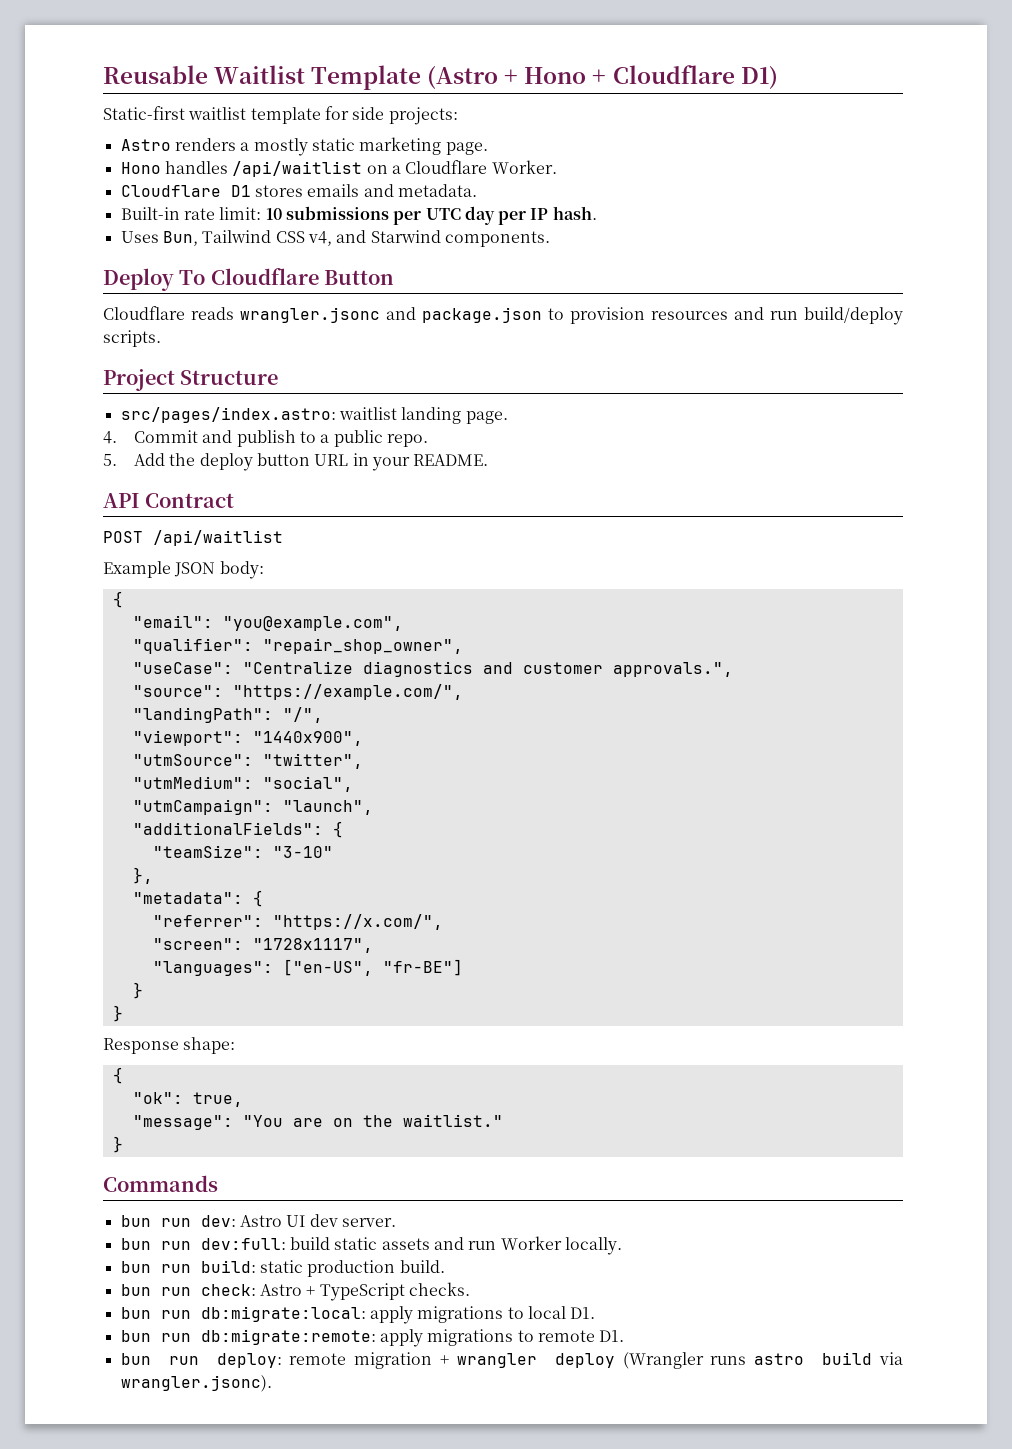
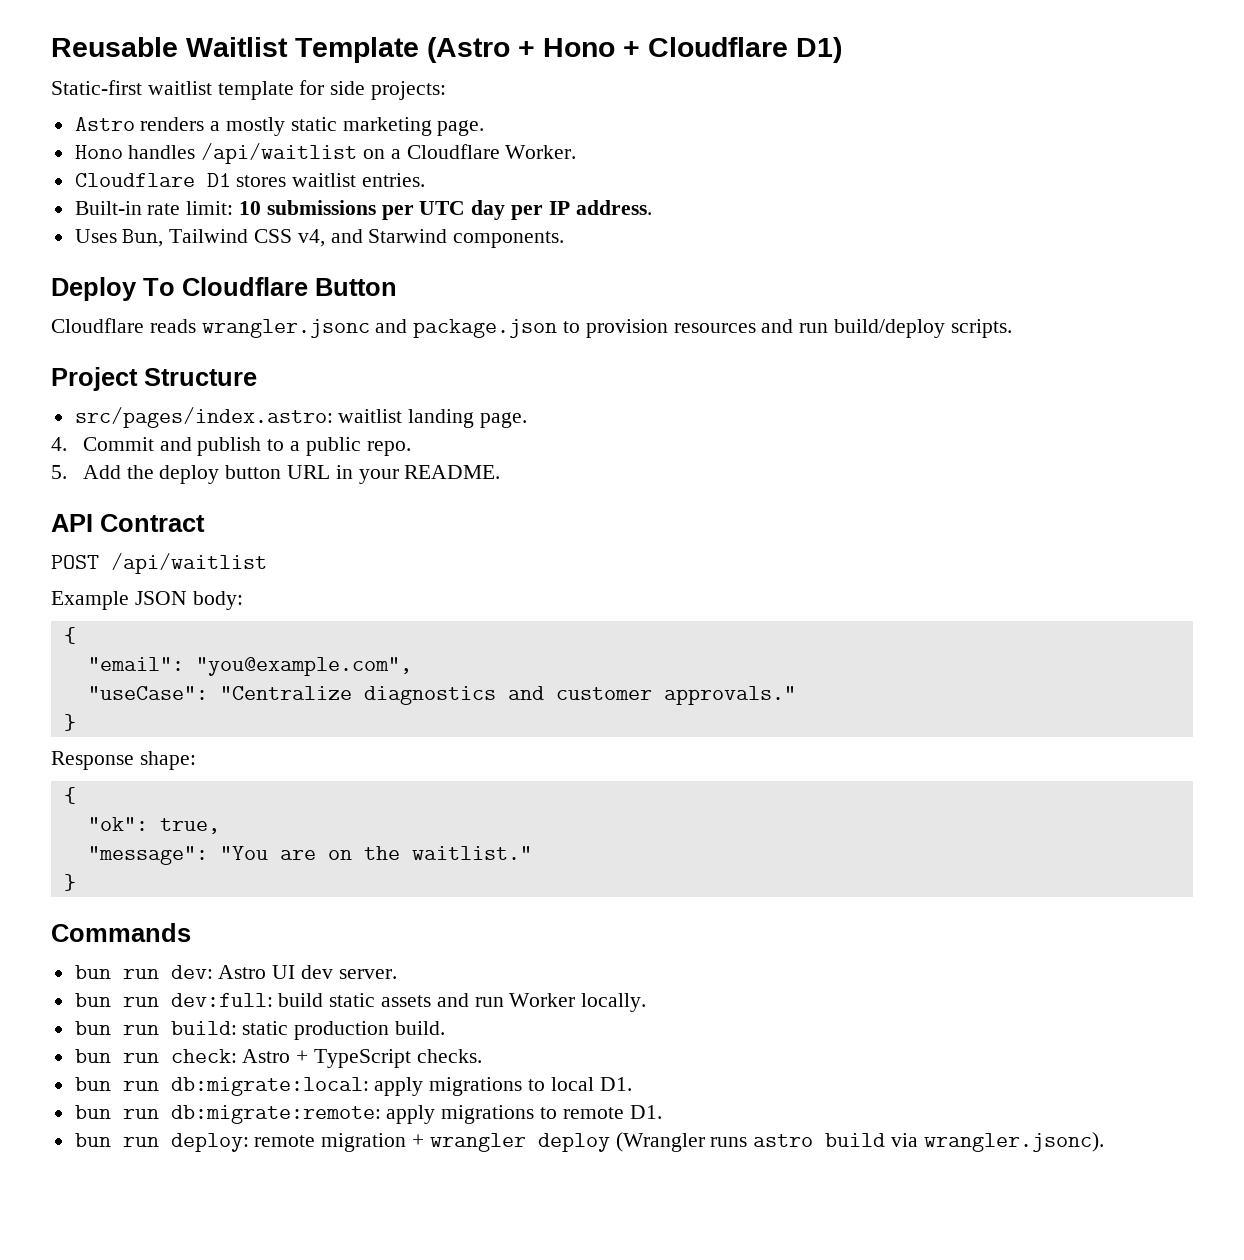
- Cloudflare D1 stores emails and metadata.
+ Cloudflare D1 stores waitlist entries.
- Built-in rate limit: 10 submissions per UTC day per IP hash.
+ Built-in rate limit: 10 submissions per UTC day per IP address.
- "qualifier": "repair_shop_owner",
- "useCase": "Centralize diagnostics and customer approvals.",
- "source": "https://example.com/",
- "landingPath": "/",
- "viewport": "1440x900",
- "utmSource": "twitter",
- "utmMedium": "social",
- "utmCampaign": "launch",
- "additionalFields": {
- "teamSize": "3-10"
- },
- "metadata": {
- "referrer": "https://x.com/",
- "screen": "1728x1117",
- "languages": ["en-US", "fr-BE"]
- }
+ "useCase": "Centralize diagnostics and customer approvals."

